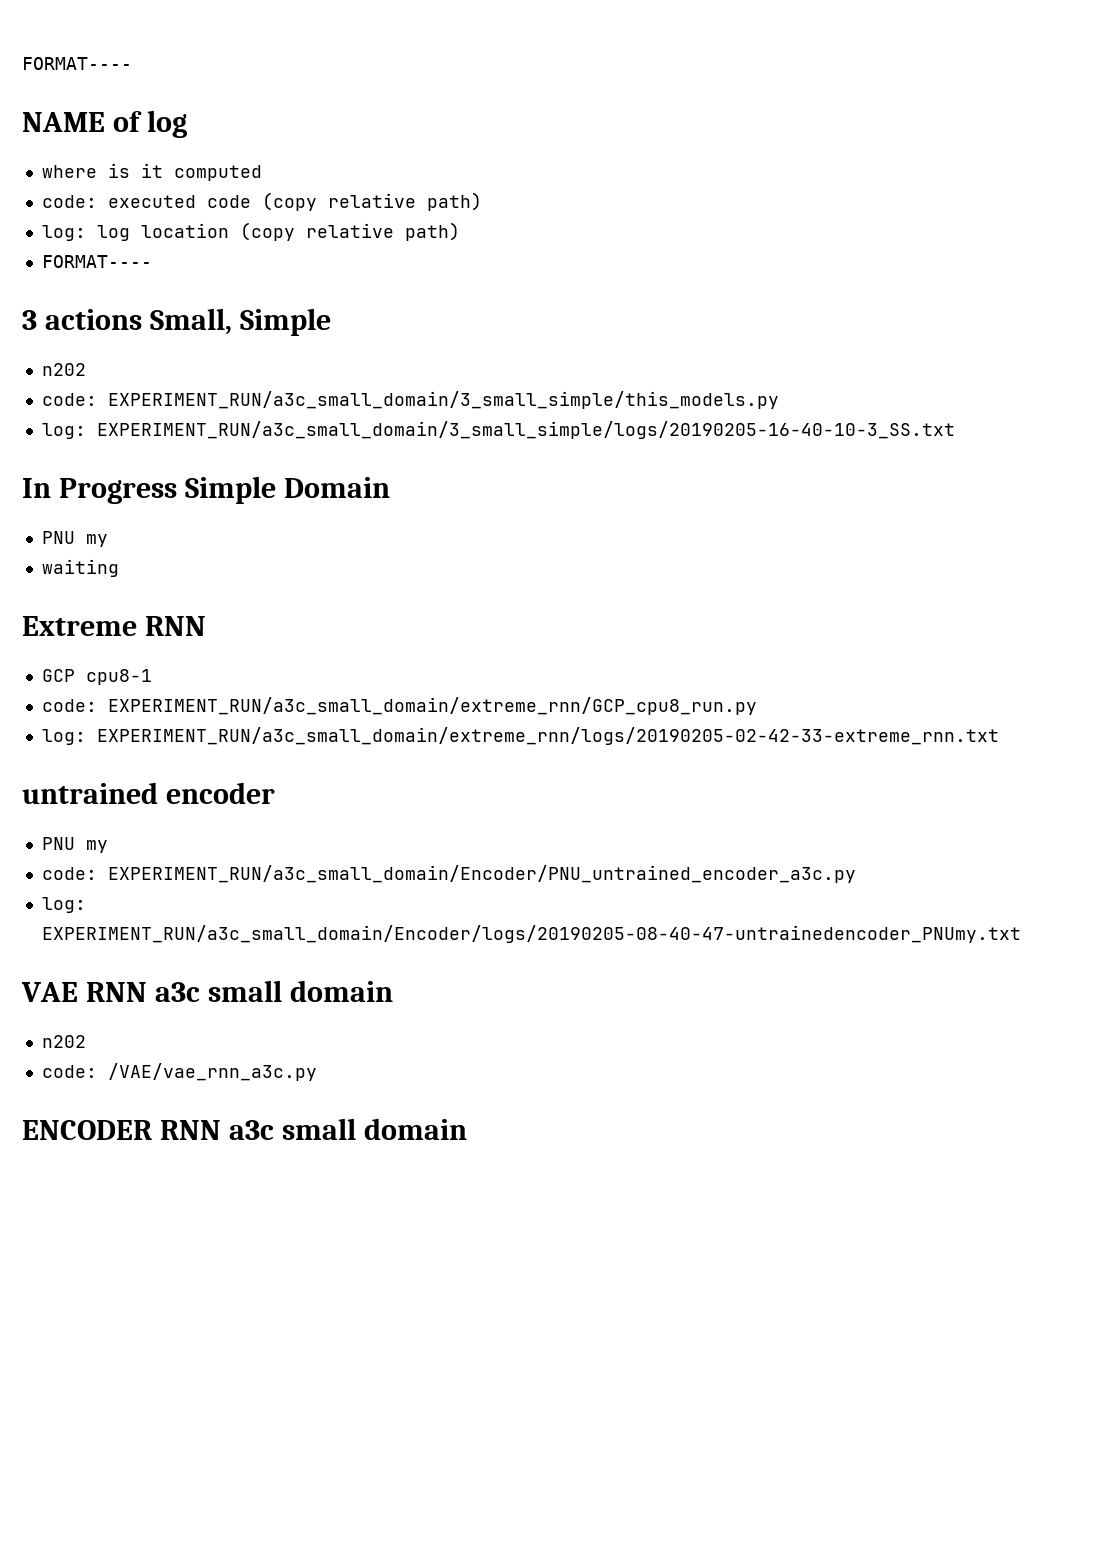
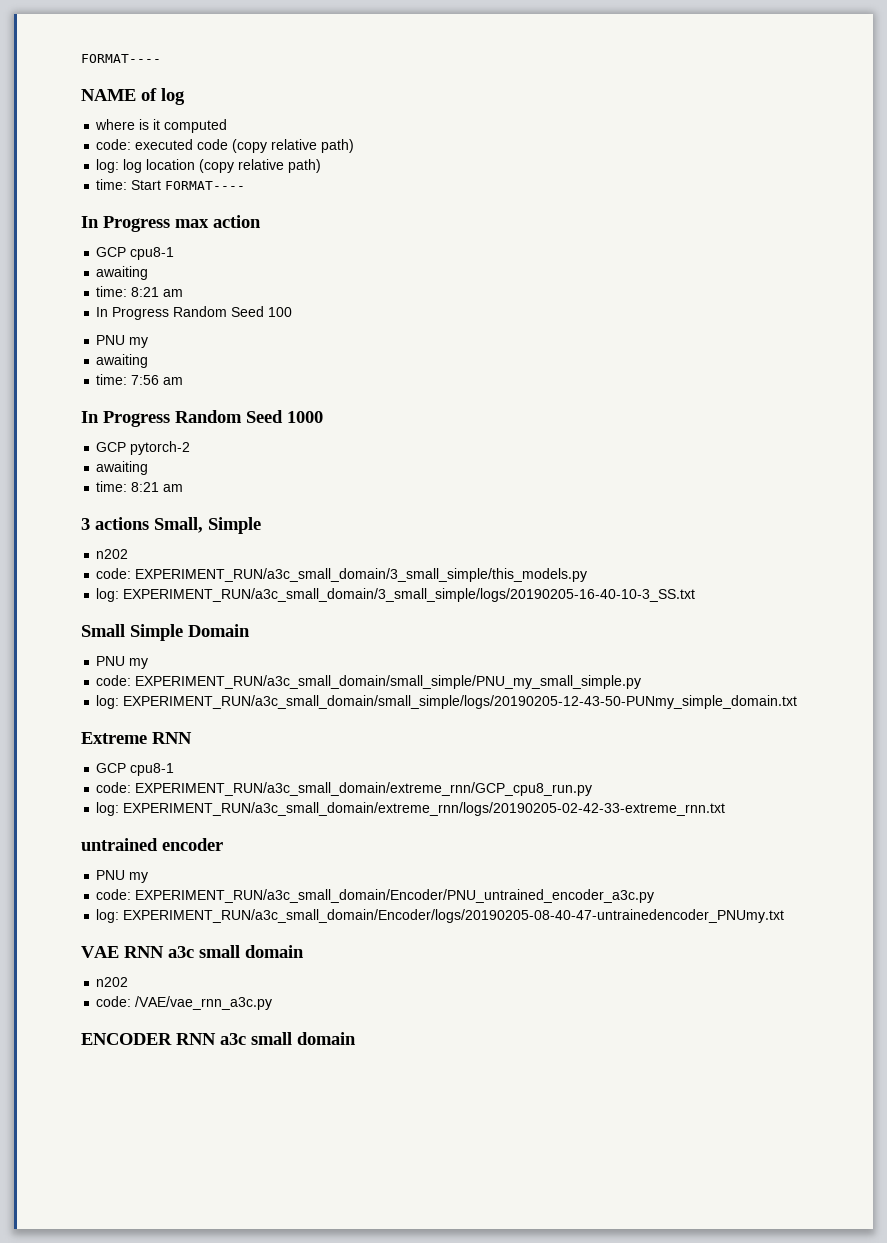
  log: log location (copy relative path)
- FORMAT----
+ time: Start FORMAT----
+ In Progress max action
+ GCP cpu8-1
+ awaiting
+ time: 8:21 am
+ In Progress Random Seed 100
+ PNU my
+ awaiting
+ time: 7:56 am
+ In Progress Random Seed 1000
+ GCP pytorch-2
+ awaiting
+ time: 8:21 am
- In Progress Simple Domain
+ Small Simple Domain
- waiting
+ code: EXPERIMENT_RUN/a3c_small_domain/small_simple/PNU_my_small_simple.py
+ log: EXPERIMENT_RUN/a3c_small_domain/small_simple/logs/20190205-12-43-50-PUNmy_simple_domain.txt

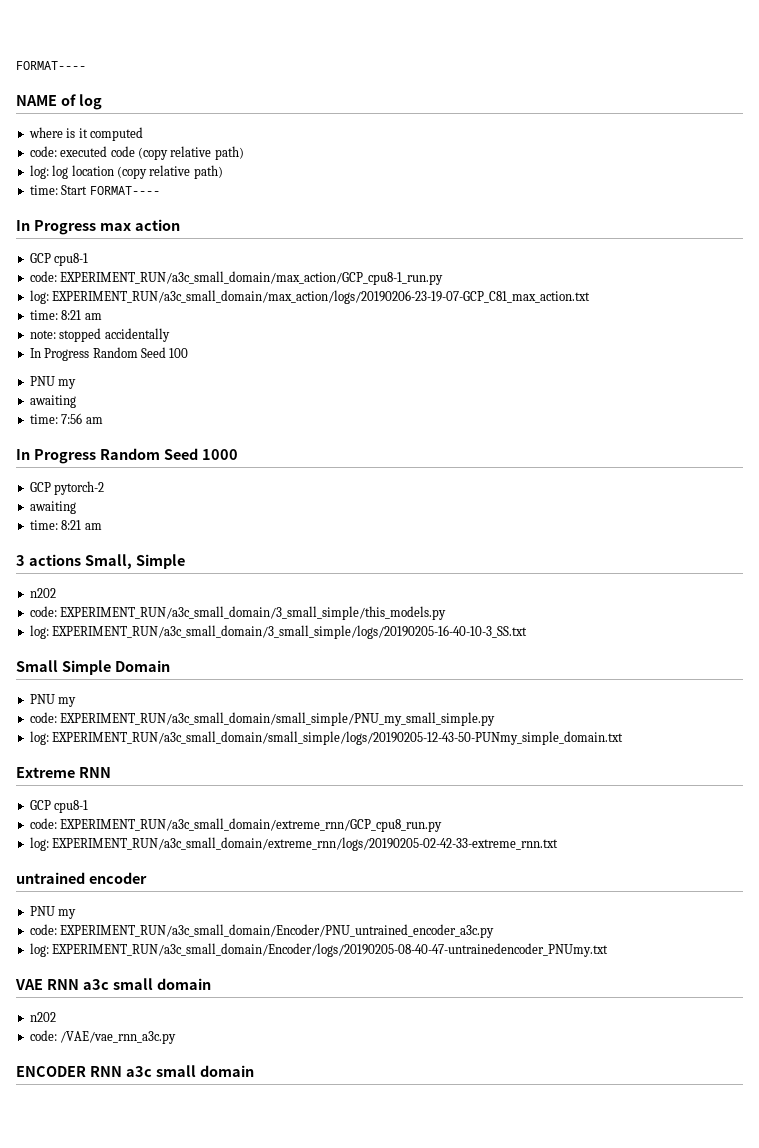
  In Progress max action
  GCP cpu8-1
- awaiting
+ code: EXPERIMENT_RUN/a3c_small_domain/max_action/GCP_cpu8-1_run.py
+ log: EXPERIMENT_RUN/a3c_small_domain/max_action/logs/20190206-23-19-07-GCP_C81_max_action.txt
  time: 8:21 am
+ note: stopped accidentally

